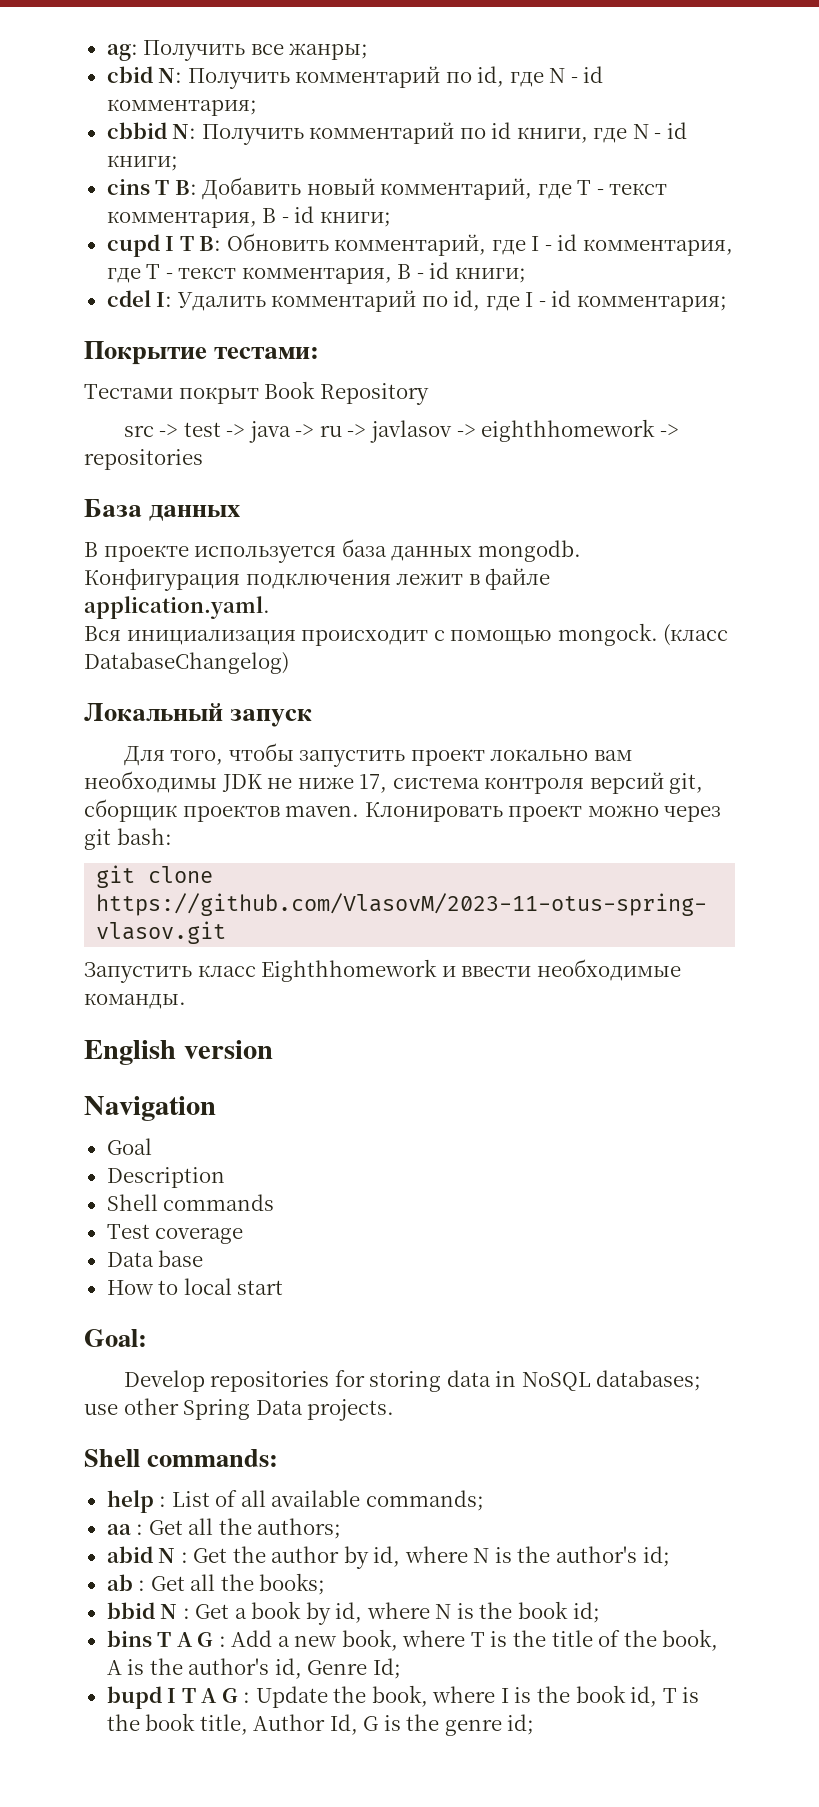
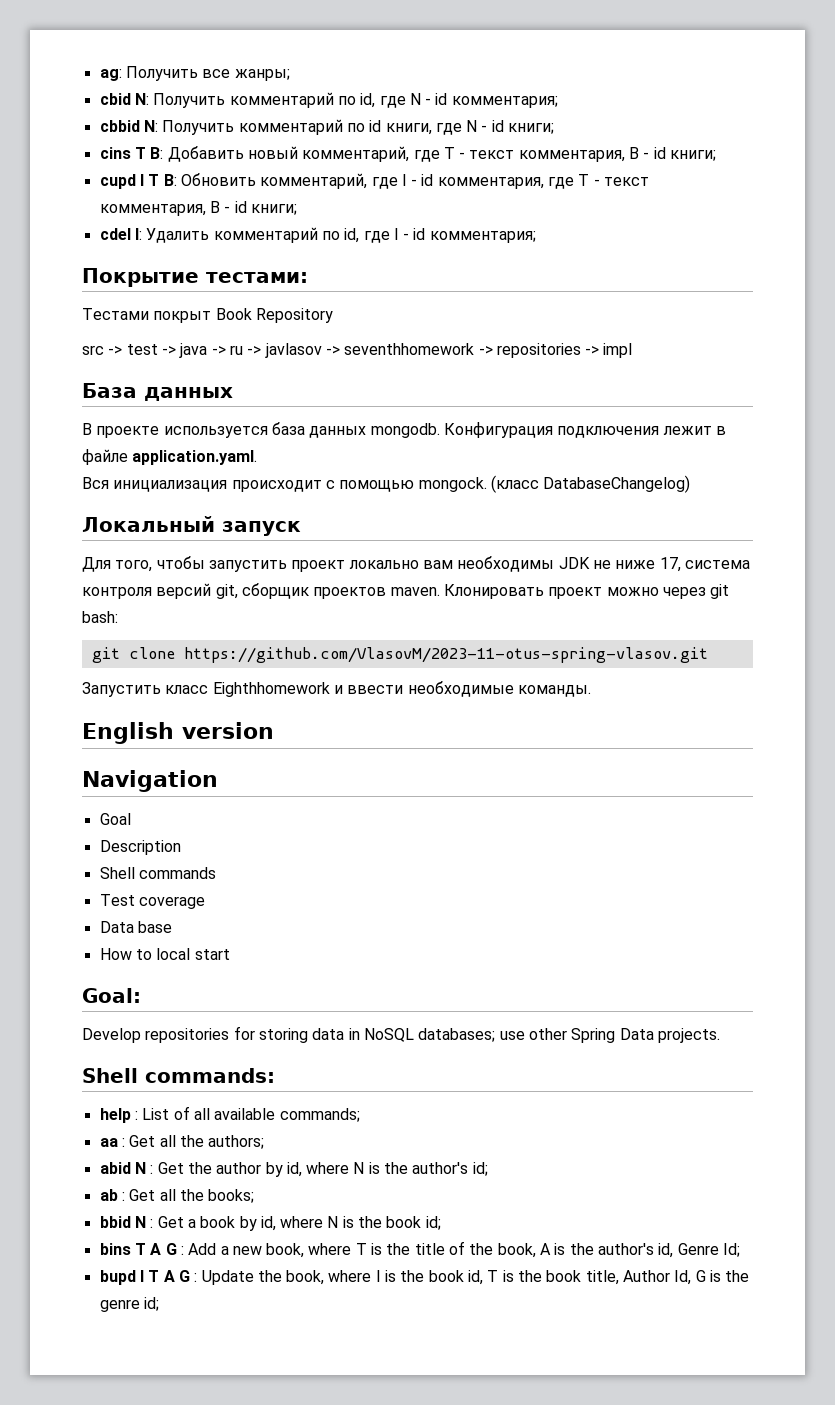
- src -> test -> java -> ru -> javlasov -> eighthhomework -> repositories
+ src -> test -> java -> ru -> javlasov -> seventhhomework -> repositories -> impl

